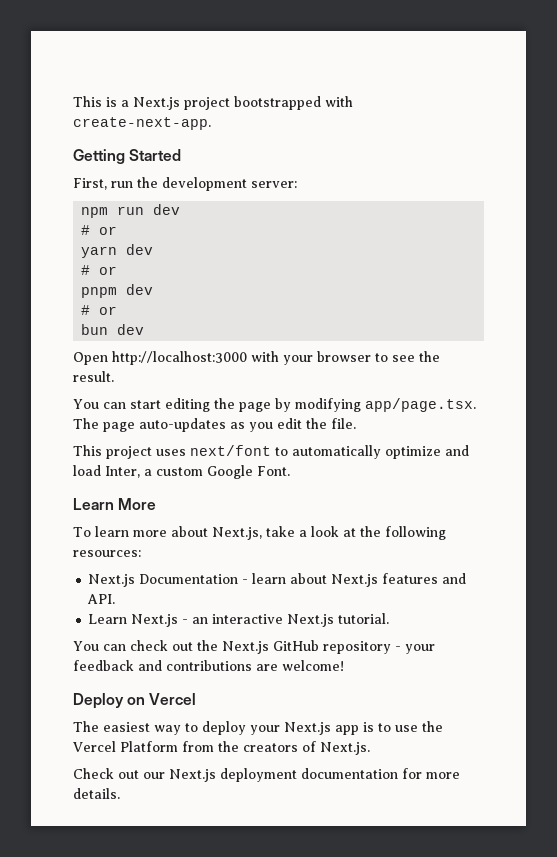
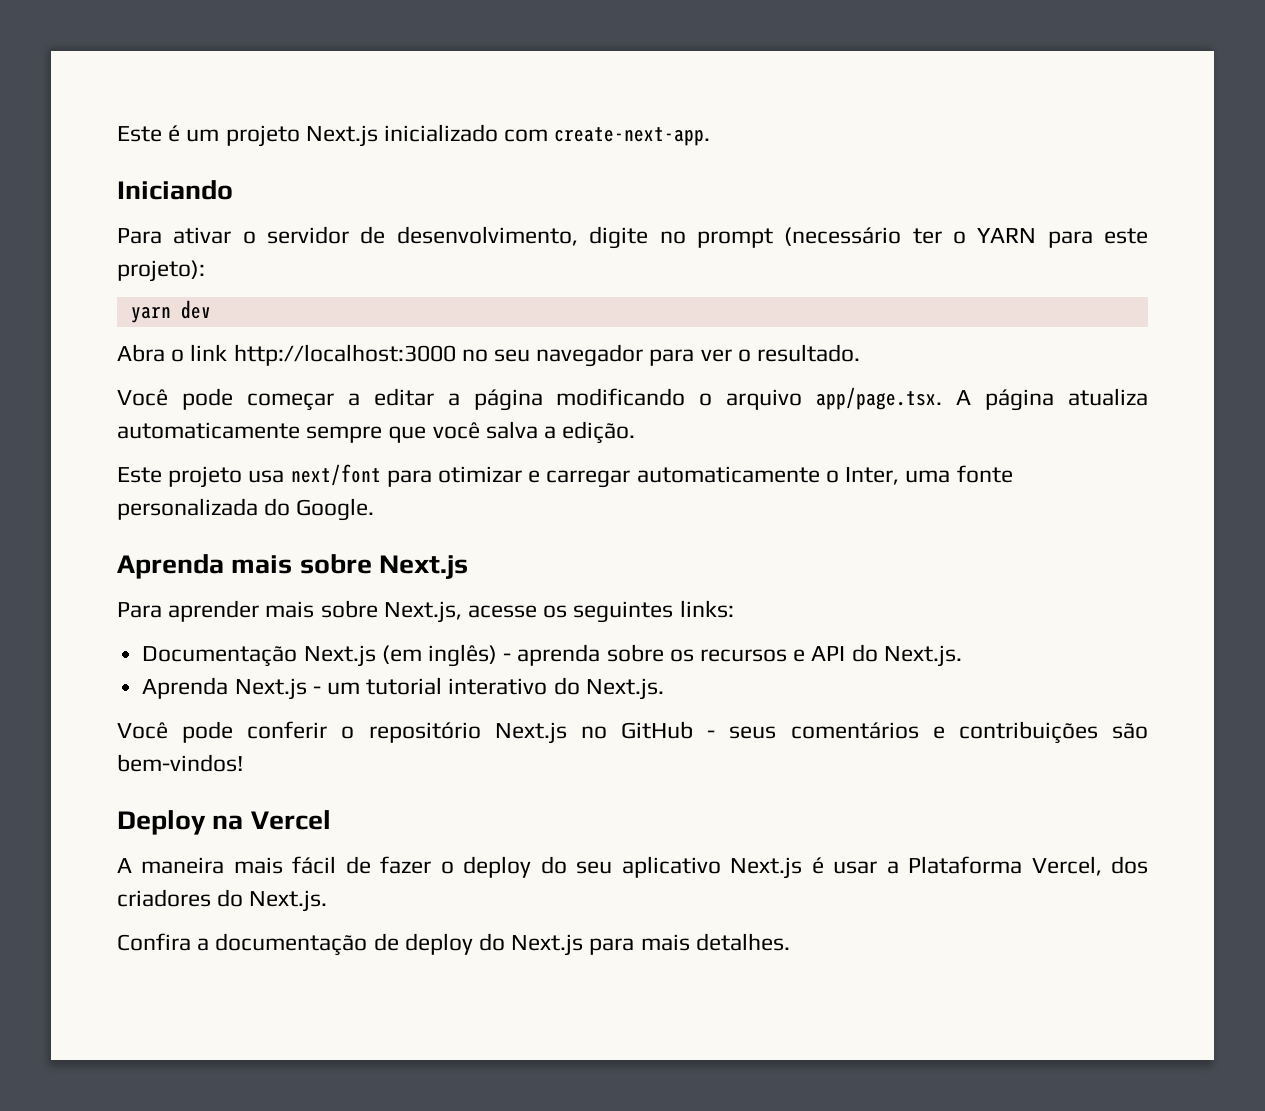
- This is a Next.js project bootstrapped with create-next-app.
- Getting Started
- First, run the development server:
- npm run dev
- # or
+ Este é um projeto Next.js inicializado com create-next-app.
+ Iniciando
+ Para ativar o servidor de desenvolvimento, digite no prompt (necessário ter o YARN para este projeto):
  yarn dev
- # or
- pnpm dev
- # or
- bun dev
- Open http://localhost:3000 with your browser to see the result.
- You can start editing the page by modifying app/page.tsx. The page auto-updates as you edit the file.
- This project uses next/font to automatically optimize and load Inter, a custom Google Font.
- Learn More
- To learn more about Next.js, take a look at the following resources:
- Next.js Documentation - learn about Next.js features and API.
- Learn Next.js - an interactive Next.js tutorial.
- You can check out the Next.js GitHub repository - your feedback and contributions are welcome!
+ Abra o link http://localhost:3000 no seu navegador para ver o resultado.
+ Você pode começar a editar a página modificando o arquivo app/page.tsx. A página atualiza automaticamente sempre que você salva a edição.
+ Este projeto usa next/font para otimizar e carregar automaticamente o Inter, uma fonte personalizada do Google.
+ Aprenda mais sobre Next.js
+ Para aprender mais sobre Next.js, acesse os seguintes links:
+ Documentação Next.js (em inglês) - aprenda sobre os recursos e API do Next.js.
+ Aprenda Next.js - um tutorial interativo do Next.js.
+ Você pode conferir o repositório Next.js no GitHub - seus comentários e contribuições são bem-vindos!
- Deploy on Vercel
+ Deploy na Vercel
- The easiest way to deploy your Next.js app is to use the Vercel Platform from the creators of Next.js.
- Check out our Next.js deployment documentation for more details.
+ A maneira mais fácil de fazer o deploy do seu aplicativo Next.js é usar a Plataforma Vercel, dos criadores do Next.js.
+ Confira a documentação de deploy do Next.js para mais detalhes.

